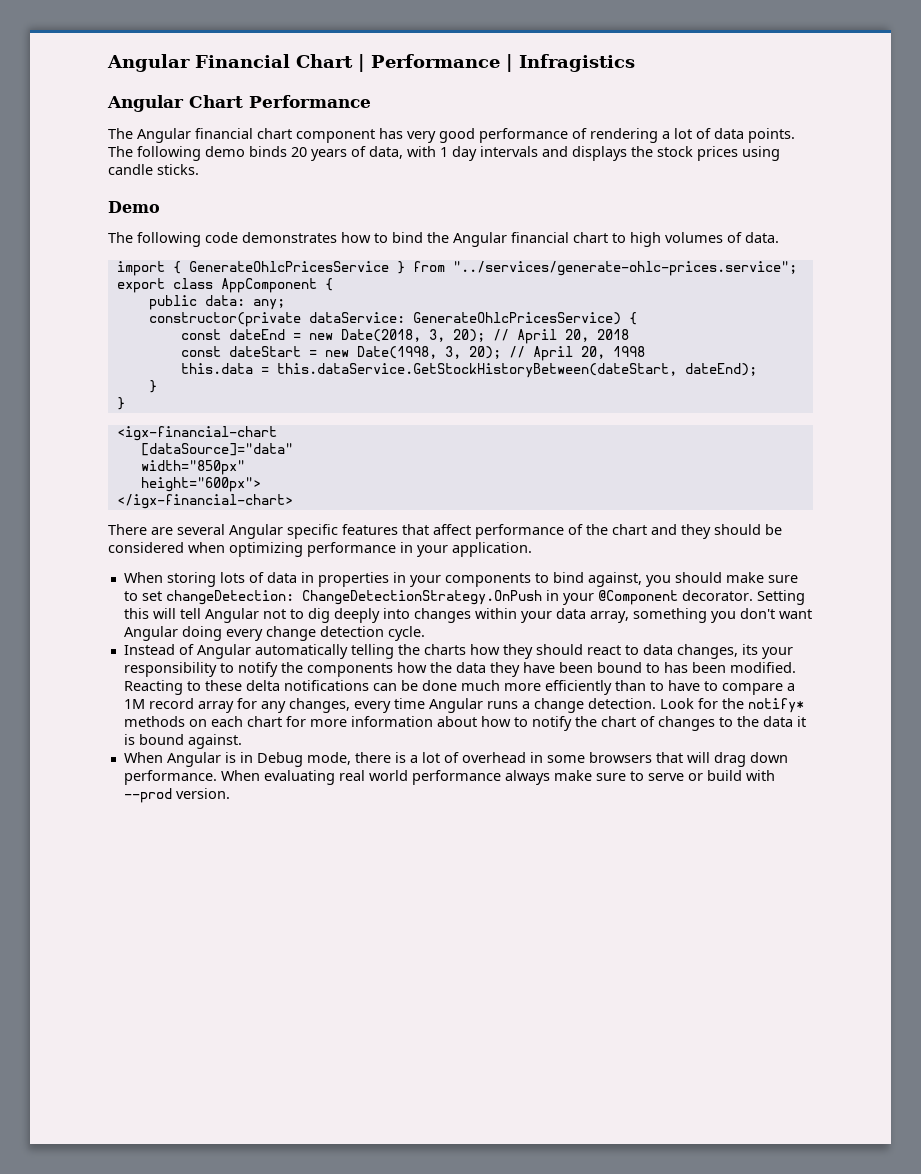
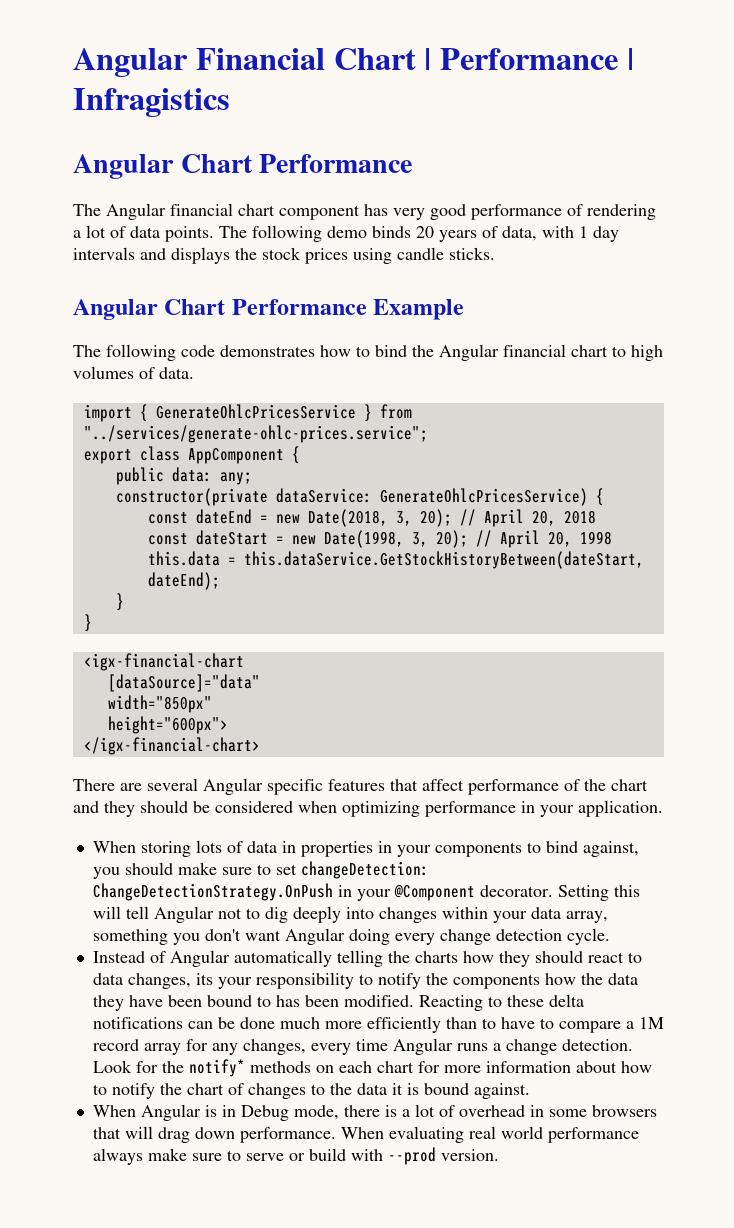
- Demo
+ Angular Chart Performance Example

